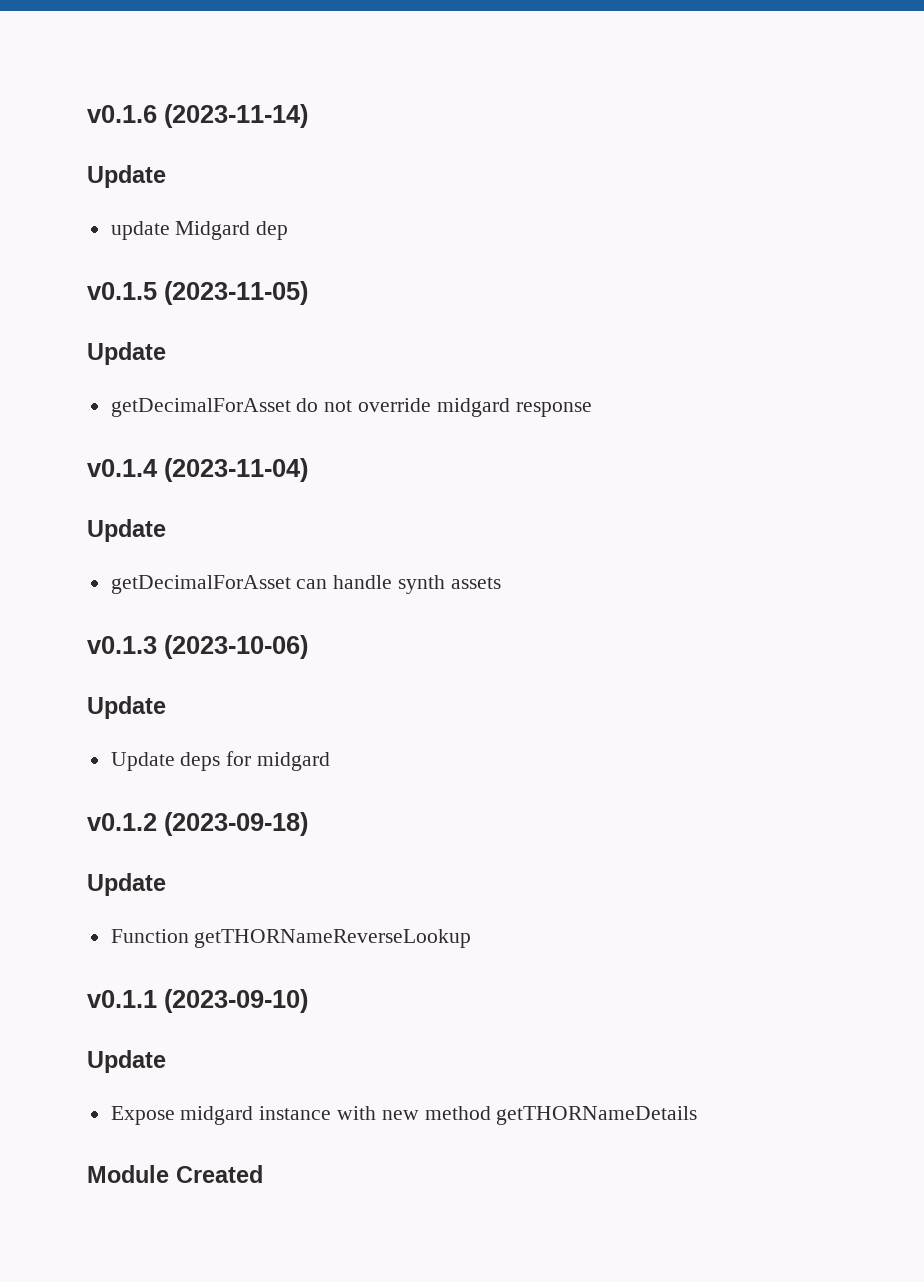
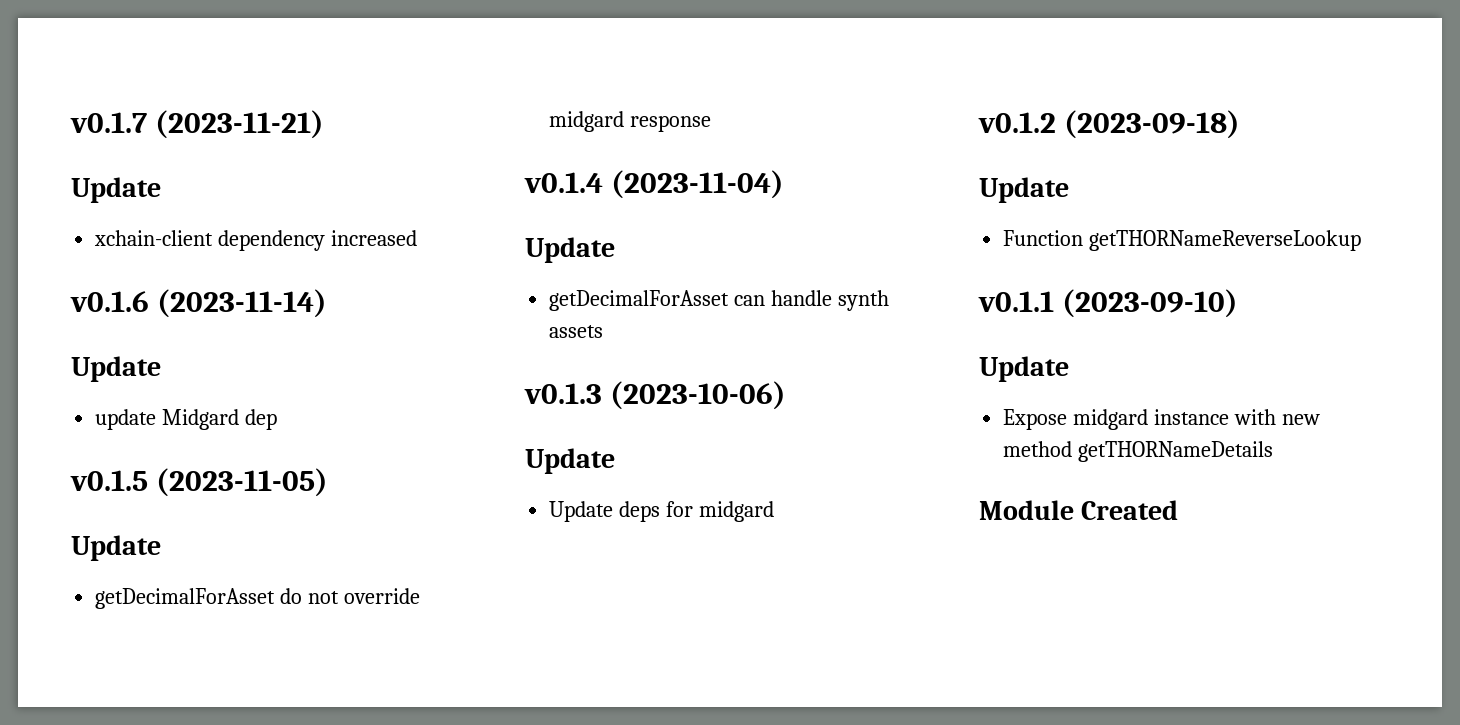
+ v0.1.7 (2023-11-21)
+ Update
+ xchain-client dependency increased

